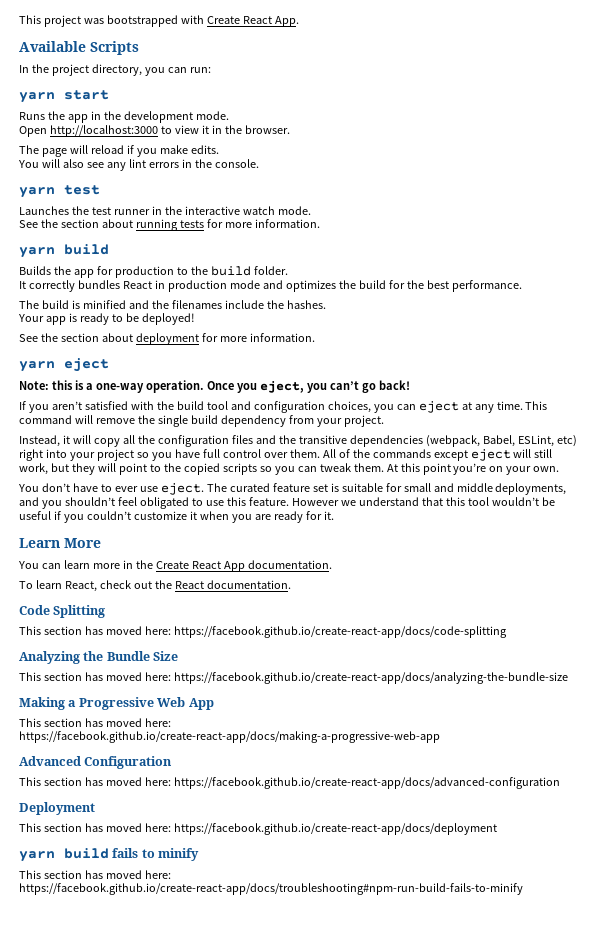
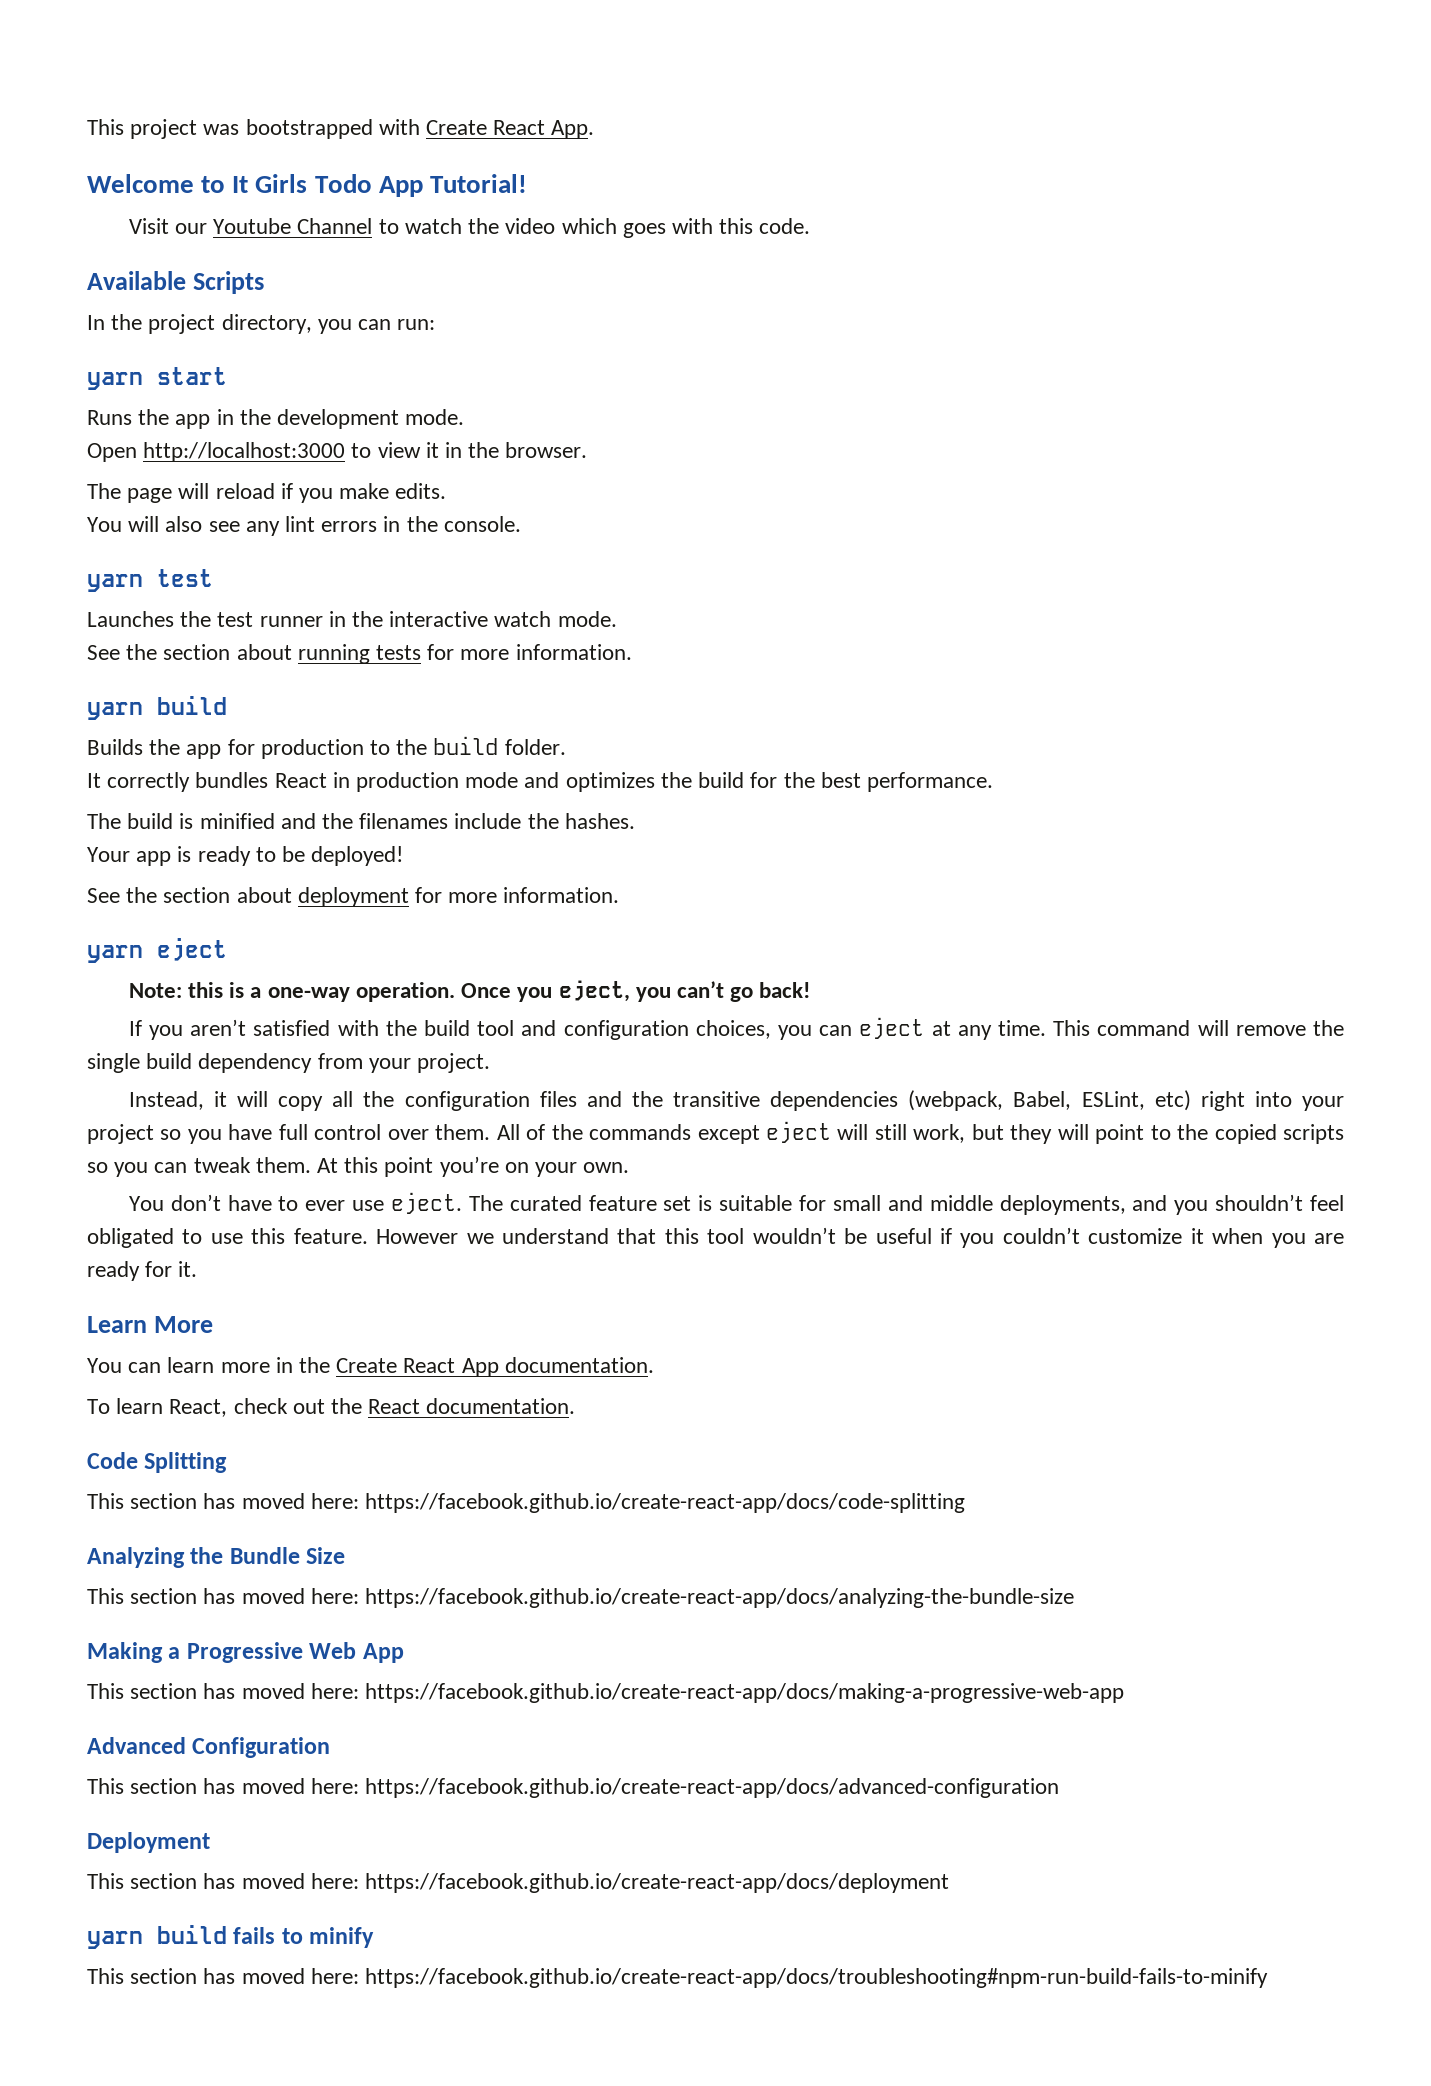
+ Welcome to It Girls Todo App Tutorial!
+ Visit our Youtube Channel to watch the video which goes with this code.

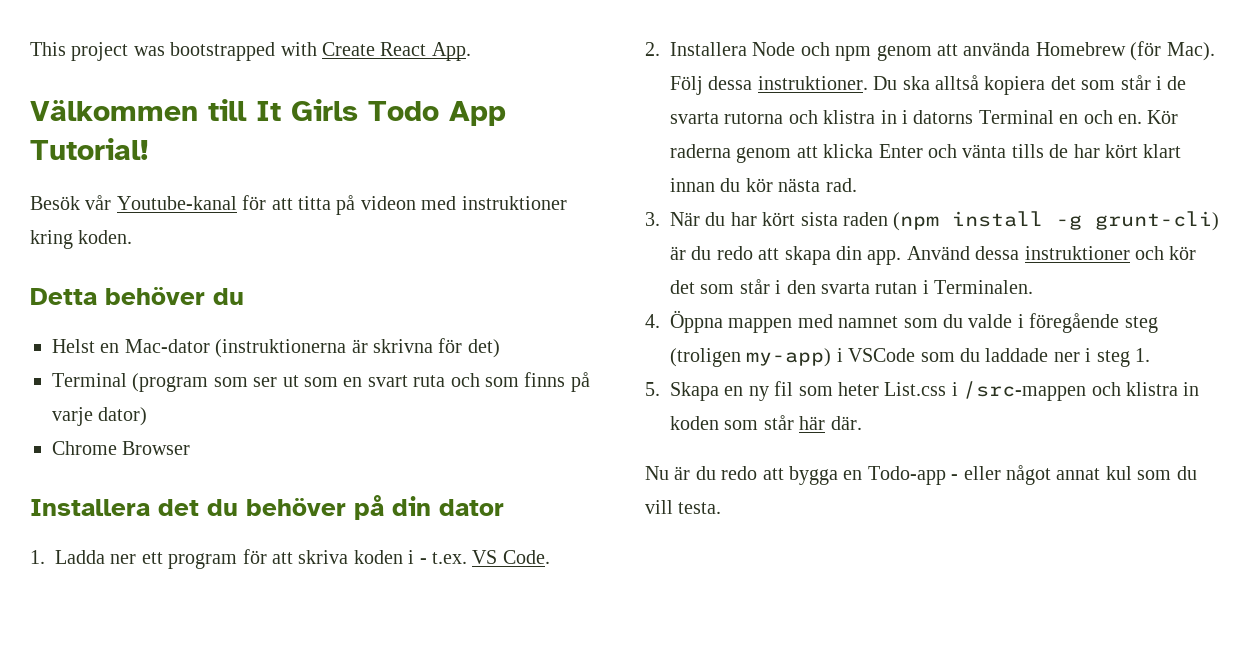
- Welcome to It Girls Todo App Tutorial!
+ Välkommen till It Girls Todo App Tutorial!
- Visit our Youtube Channel to watch the video which goes with this code.
- Available Scripts
- In the project directory, you can run:
- yarn start
- Runs the app in the development mode.
- Open http://localhost:3000 to view it in the browser.
- The page will reload if you make edits.
- You will also see any lint errors in the console.
- yarn test
- Launches the test runner in the interactive watch mode.
- See the section about running tests for more information.
- yarn build
- Builds the app for production to the build folder.
- It correctly bundles React in production mode and optimizes the build for the best performance.
- The build is minified and the filenames include the hashes.
- Your app is ready to be deployed!
- See the section about deployment for more information.
- yarn eject
- Note: this is a one-way operation. Once you eject, you can’t go back!
- If you aren’t satisfied with the build tool and configuration choices, you can eject at any time. This command will remove the single build dependency from your project.
- Instead, it will copy all the configuration files and the transitive dependencies (webpack, Babel, ESLint, etc) right into your project so you have full control over them. All of the commands except eject will still work, but they will point to the copied scripts so you can tweak them. At this point you’re on your own.
- You don’t have to ever use eject. The curated feature set is suitable for small and middle deployments, and you shouldn’t feel obligated to use this feature. However we understand that this tool wouldn’t be useful if you couldn’t customize it when you are ready for it.
- Learn More
- You can learn more in the Create React App documentation.
- To learn React, check out the React documentation.
- Code Splitting
- This section has moved here: https://facebook.github.io/create-react-app/docs/code-splitting
- Analyzing the Bundle Size
- This section has moved here: https://facebook.github.io/create-react-app/docs/analyzing-the-bundle-size
- Making a Progressive Web App
- This section has moved here: https://facebook.github.io/create-react-app/docs/making-a-progressive-web-app
- Advanced Configuration
- This section has moved here: https://facebook.github.io/create-react-app/docs/advanced-configuration
- Deployment
- This section has moved here: https://facebook.github.io/create-react-app/docs/deployment
- yarn build fails to minify
- This section has moved here: https://facebook.github.io/create-react-app/docs/troubleshooting#npm-run-build-fails-to-minify
+ Besök vår Youtube-kanal för att titta på videon med instruktioner kring koden.
+ Detta behöver du
+ Helst en Mac-dator (instruktionerna är skrivna för det)
+ Terminal (program som ser ut som en svart ruta och som finns på varje dator)
+ Chrome Browser
+ Installera det du behöver på din dator
+ 1. Ladda ner ett program för att skriva koden i - t.ex. VS Code.
+ 2. Installera Node och npm genom att använda Homebrew (för Mac). Följ dessa instruktioner. Du ska alltså kopiera det som står i de svarta rutorna och klistra in i datorns Terminal en och en. Kör raderna genom att klicka Enter och vänta tills de har kört klart innan du kör nästa rad.
+ 3. När du har kört sista raden (npm install -g grunt-cli) är du redo att skapa din app. Använd dessa instruktioner och kör det som står i den svarta rutan i Terminalen.
+ 4. Öppna mappen med namnet som du valde i föregående steg (troligen my-app) i VSCode som du laddade ner i steg 1.
+ 5. Skapa en ny fil som heter List.css i /src-mappen och klistra in koden som står här där.
+ Nu är du redo att bygga en Todo-app - eller något annat kul som du vill testa.

